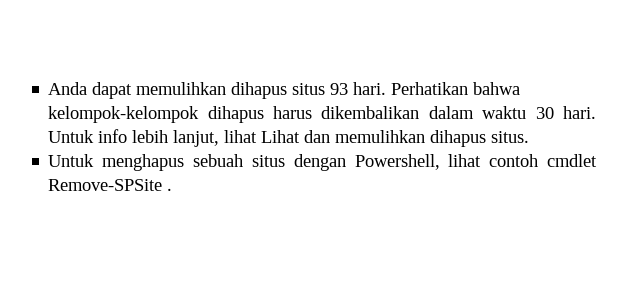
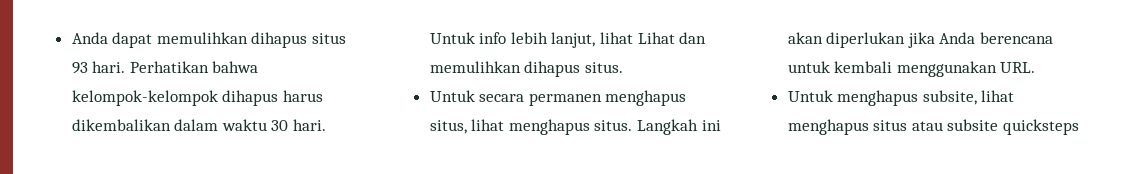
- Untuk menghapus sebuah situs dengan Powershell, lihat contoh cmdlet Remove-SPSite .
+ Untuk secara permanen menghapus situs, lihat menghapus situs. Langkah ini akan diperlukan jika Anda berencana untuk kembali menggunakan URL.
+ Untuk menghapus subsite, lihat menghapus situs atau subsite quicksteps

